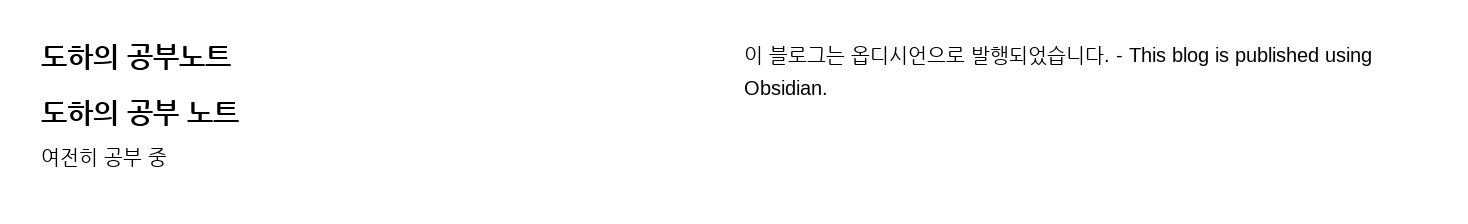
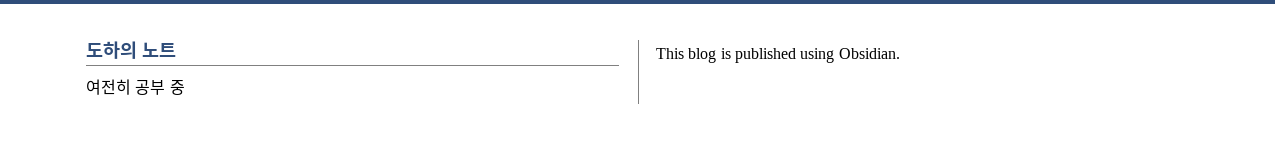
- 도하의 공부노트
- 도하의 공부 노트
+ 도하의 노트
- 이 블로그는 옵디시언으로 발행되었습니다. - This blog is published using Obsidian.
+ This blog is published using Obsidian.

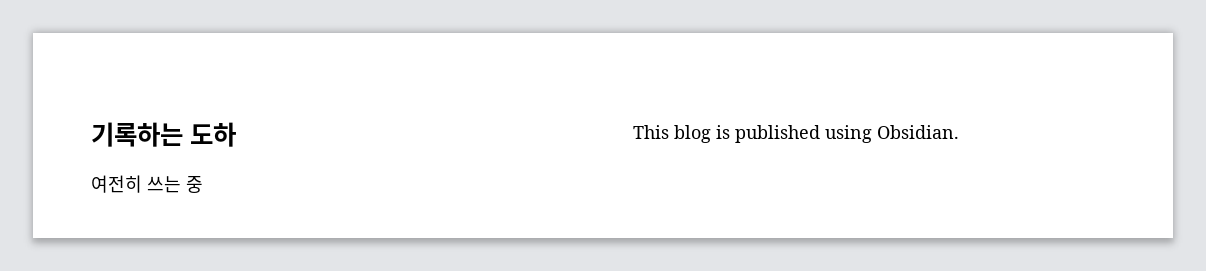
- 도하의 노트
+ 기록하는 도하
- 여전히 공부 중
+ 여전히 쓰는 중

